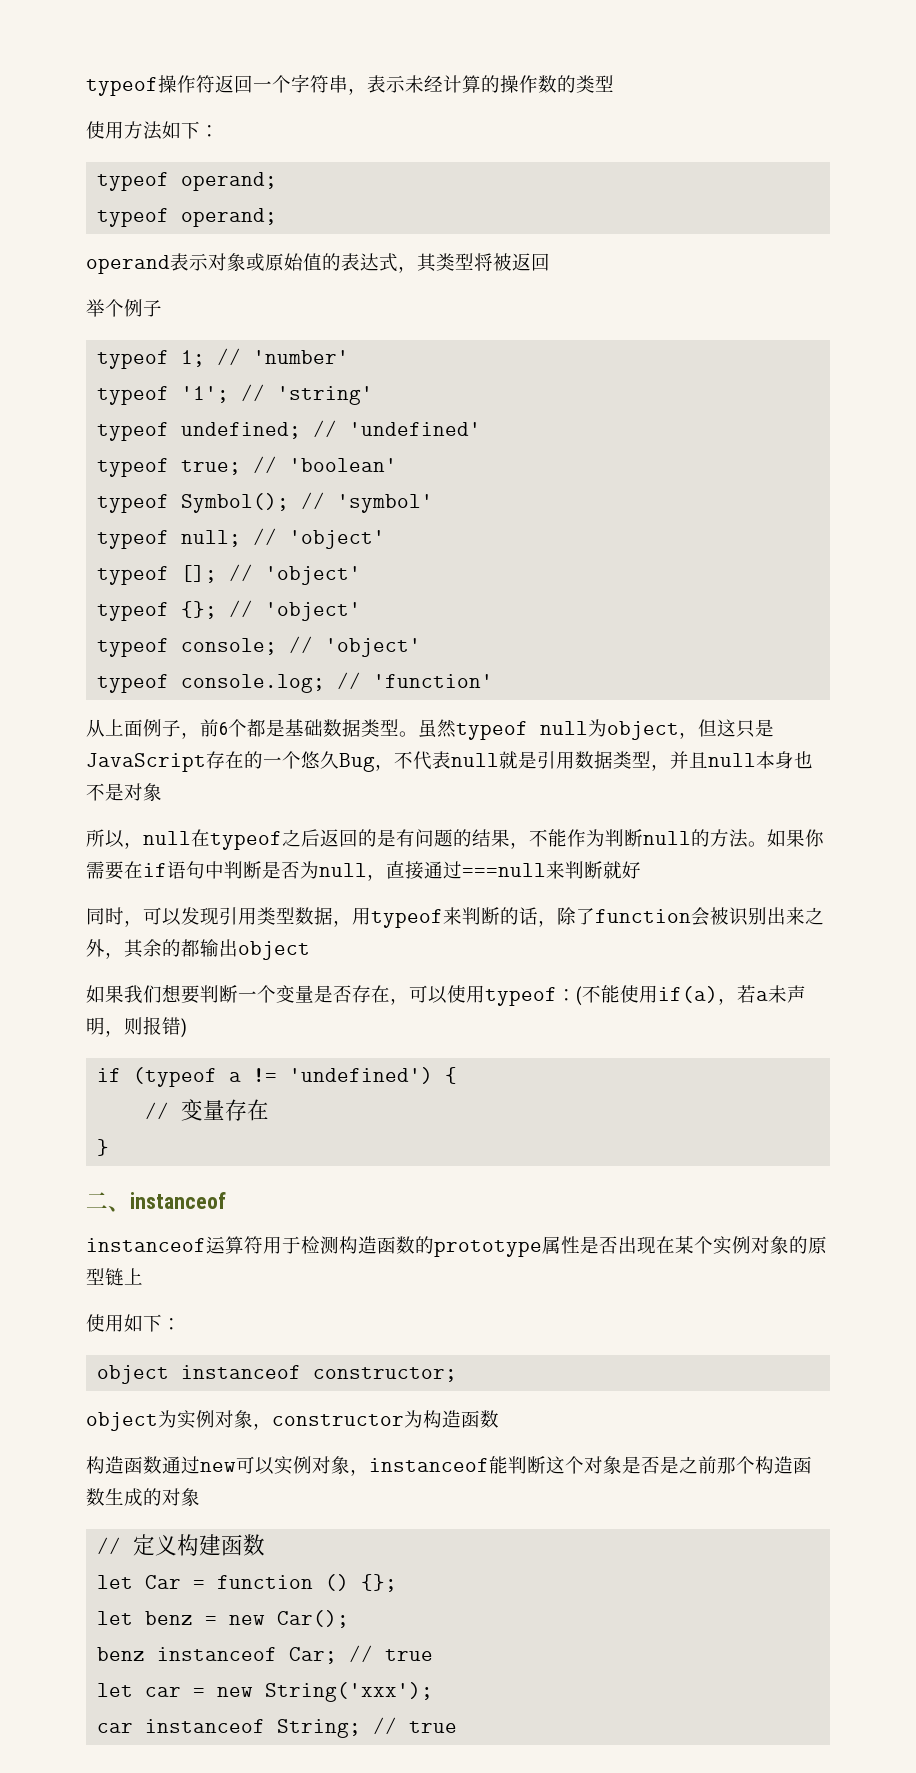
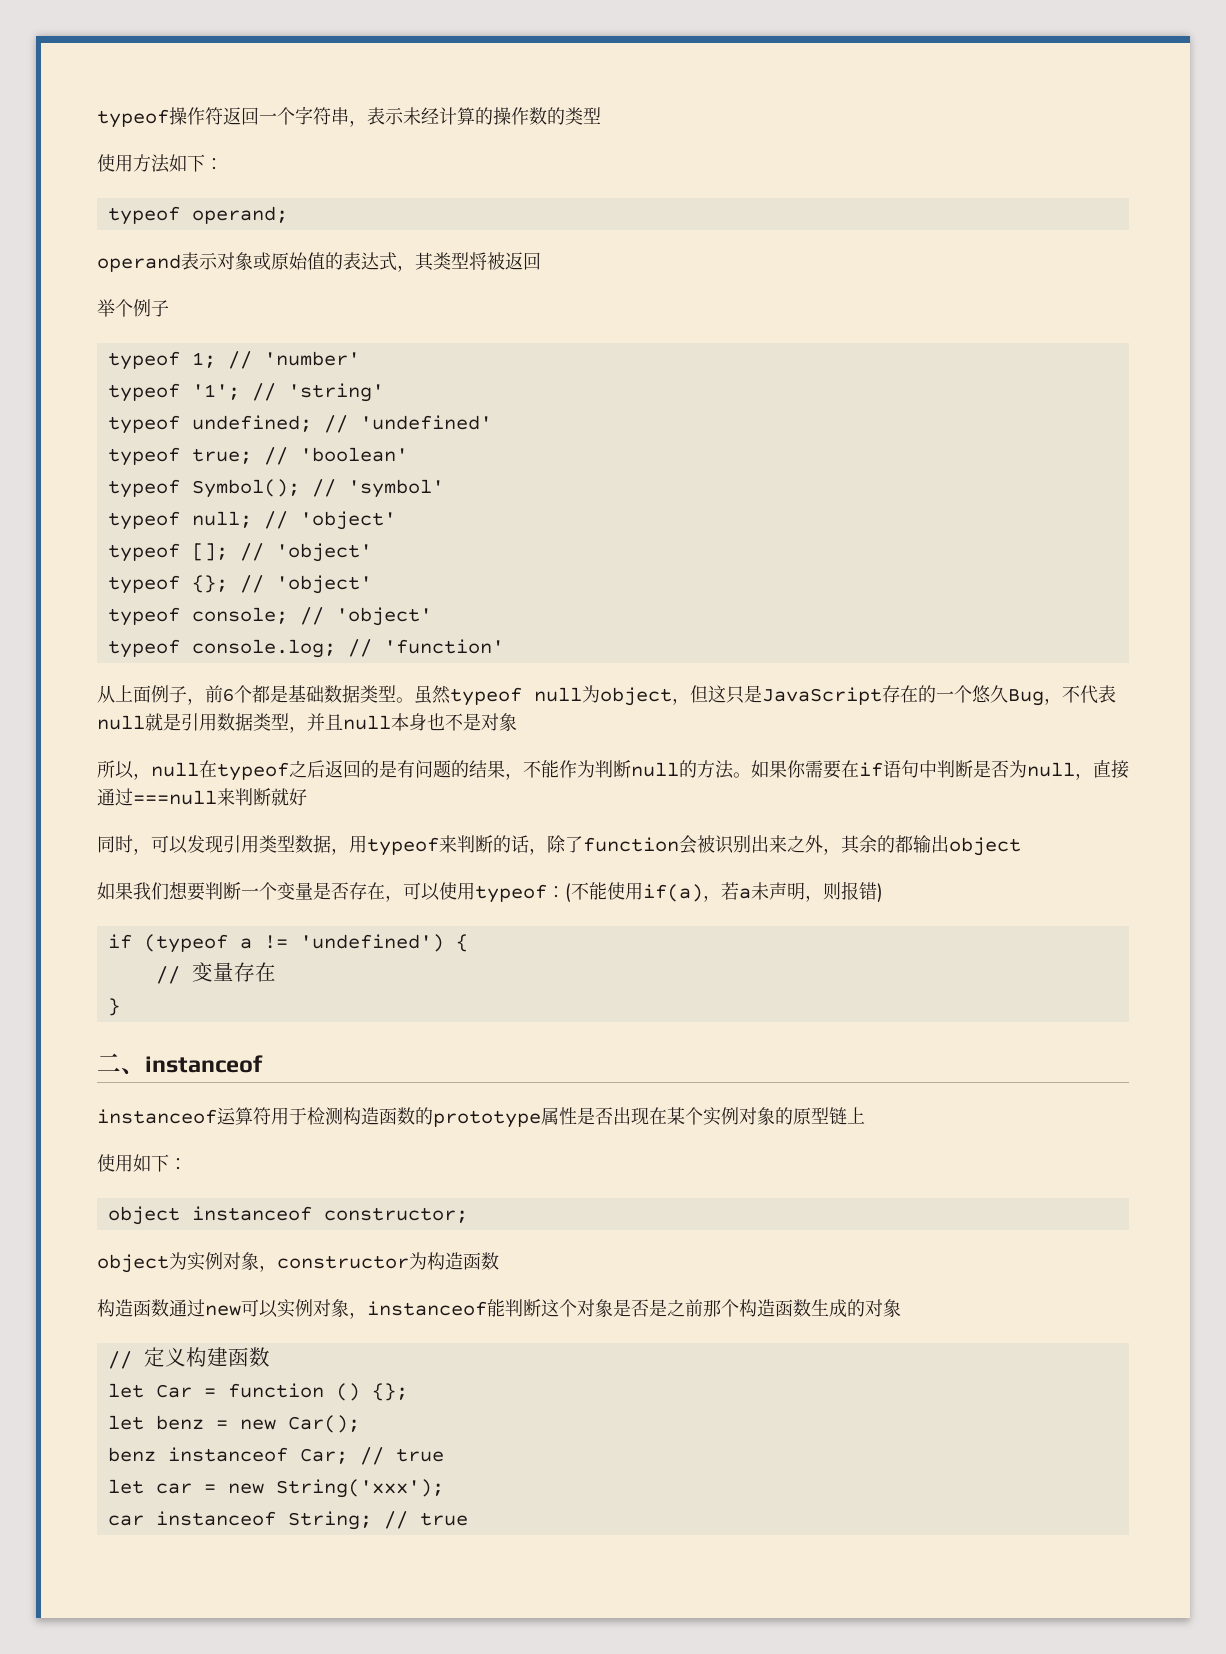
  使用方法如下：
- typeof operand;

